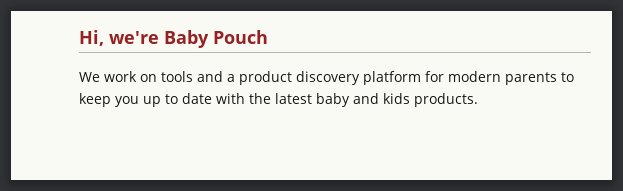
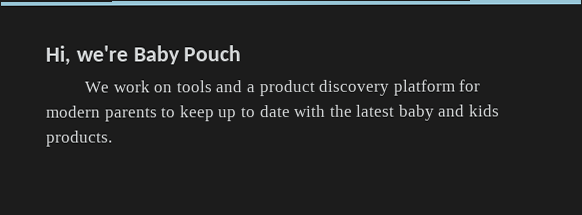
- We work on tools and a product discovery platform for modern parents to keep you up to date with the latest baby and kids products.
+ We work on tools and a product discovery platform for modern parents to keep up to date with the latest baby and kids products.

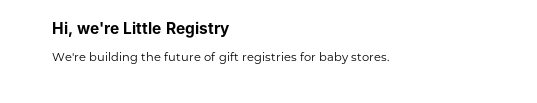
- Hi, we're Baby Pouch
- We work on tools and a product discovery platform for modern parents to keep up to date with the latest baby and kids products.
+ Hi, we're Little Registry
+ We're building the future of gift registries for baby stores.

